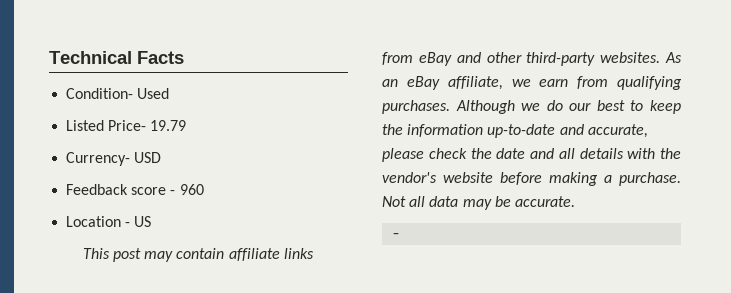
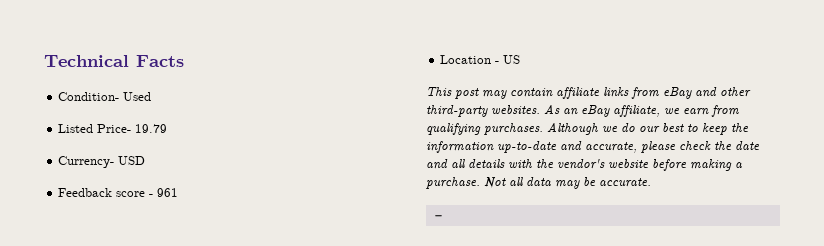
- Feedback score - 960
+ Feedback score - 961

